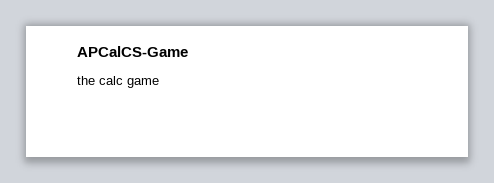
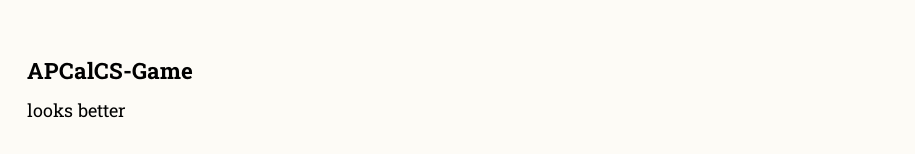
- the calc game
+ looks better

